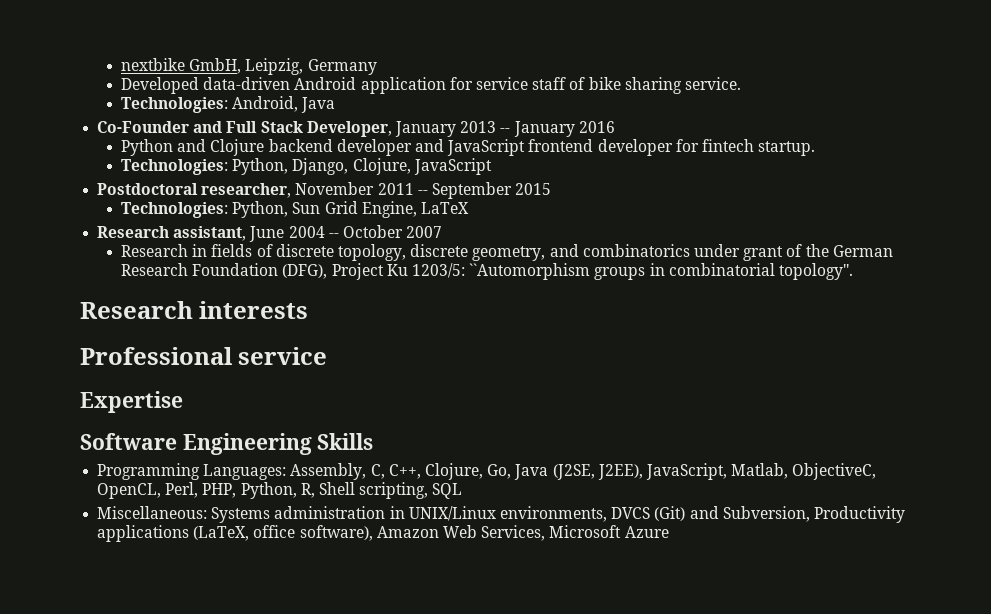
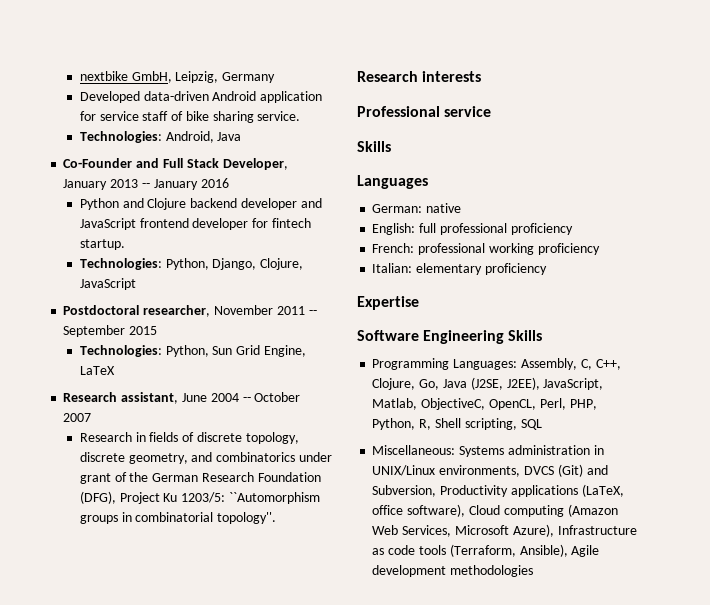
  Professional service
+ Skills
+ Languages
+ German: native
+ English: full professional proficiency
+ French: professional working proficiency
+ Italian: elementary proficiency
- Miscellaneous: Systems administration in UNIX/Linux environments, DVCS (Git) and Subversion, Productivity applications (LaTeX, office software), Amazon Web Services, Microsoft Azure
+ Miscellaneous: Systems administration in UNIX/Linux environments, DVCS (Git) and Subversion, Productivity applications (LaTeX, office software), Cloud computing (Amazon Web Services, Microsoft Azure), Infrastructure as code tools (Terraform, Ansible), Agile development methodologies

